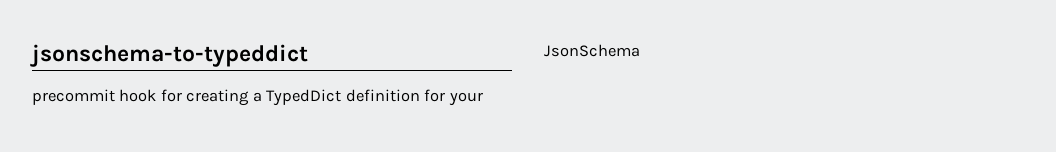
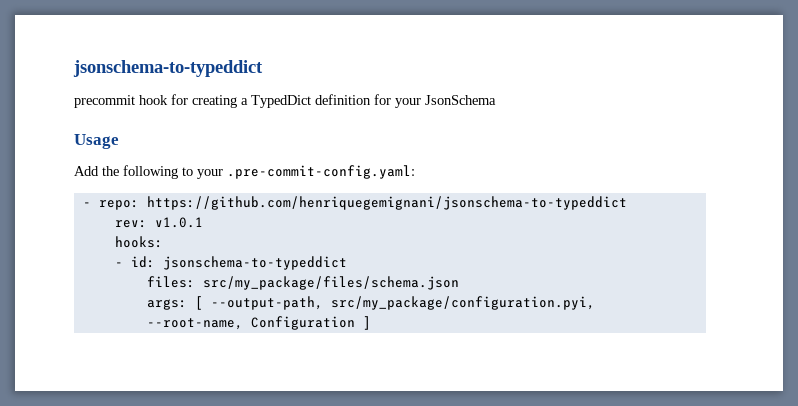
+ Usage
+ Add the following to your .pre-commit-config.yaml:
+ - repo: https://github.com/henriquegemignani/jsonschema-to-typeddict
+ rev: v1.0.1
+ hooks:
+ - id: jsonschema-to-typeddict
+ files: src/my_package/files/schema.json
+ args: [ --output-path, src/my_package/configuration.pyi, --root-name, Configuration ]

